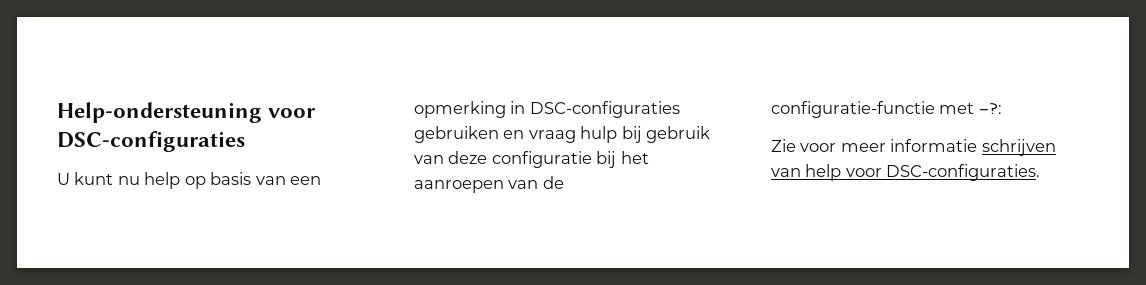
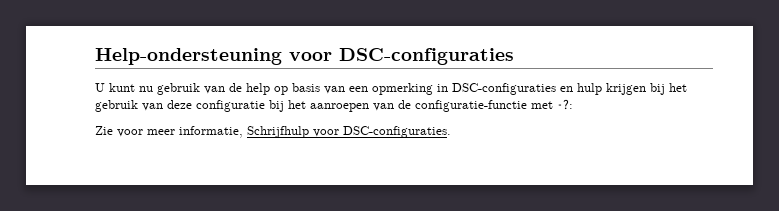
- U kunt nu help op basis van een opmerking in DSC-configuraties gebruiken en vraag hulp bij gebruik van deze configuratie bij het aanroepen van de configuratie-functie met -?:
+ U kunt nu gebruik van de help op basis van een opmerking in DSC-configuraties en hulp krijgen bij het gebruik van deze configuratie bij het aanroepen van de configuratie-functie met -?:
- Zie voor meer informatie schrijven van help voor DSC-configuraties.
+ Zie voor meer informatie, Schrijfhulp voor DSC-configuraties.

